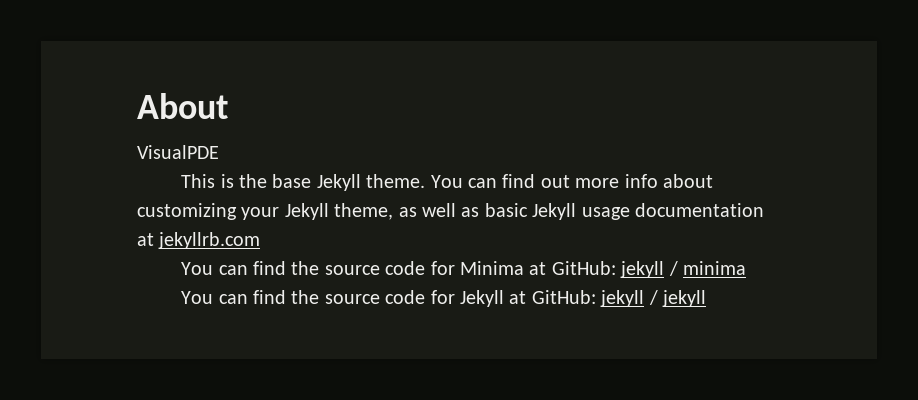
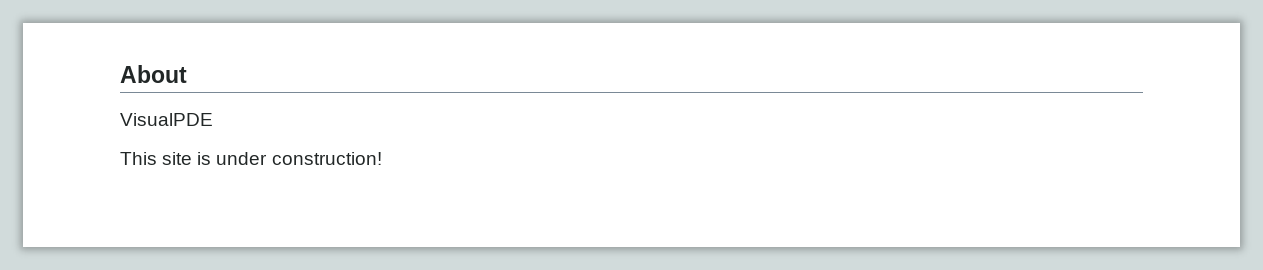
- This is the base Jekyll theme. You can find out more info about customizing your Jekyll theme, as well as basic Jekyll usage documentation at jekyllrb.com
- You can find the source code for Minima at GitHub: jekyll / minima
- You can find the source code for Jekyll at GitHub: jekyll / jekyll
+ This site is under construction!

